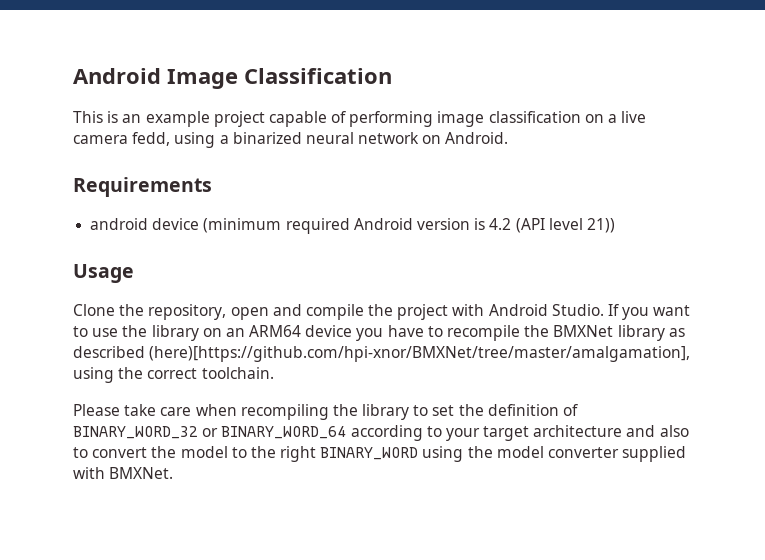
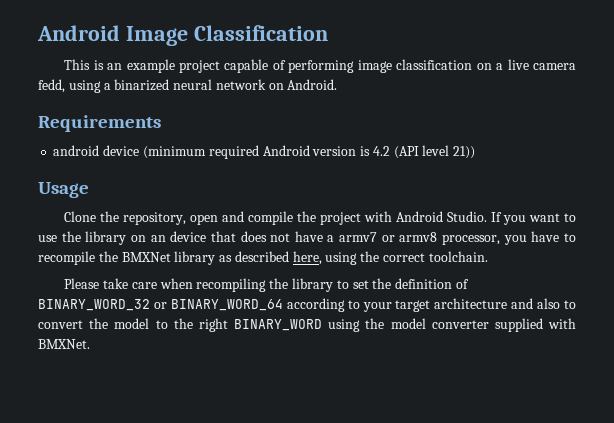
- If you want to use the library on an ARM64 device you have to recompile the BMXNet library as described (here)[https://github.com/hpi-xnor/BMXNet/tree/master/amalgamation], using the correct toolchain.
+ If you want to use the library on an device that does not have a armv7 or armv8 processor, you have to recompile the BMXNet library as described here, using the correct toolchain.

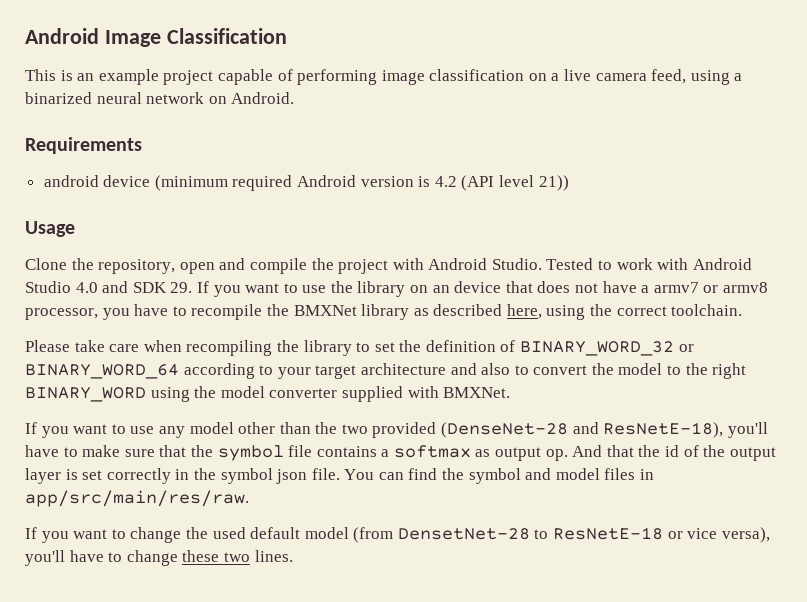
- This is an example project capable of performing image classification on a live camera fedd, using a binarized neural network on Android.
+ This is an example project capable of performing image classification on a live camera feed, using a binarized neural network on Android.
- If you want to use the library on an device that does not have a armv7 or armv8 processor, you have to recompile the BMXNet library as described here, using the correct toolchain.
+ Tested to work with Android Studio 4.0 and SDK 29. If you want to use the library on an device that does not have a armv7 or armv8 processor, you have to recompile the BMXNet library as described here, using the correct toolchain.
+ If you want to use any model other than the two provided (DenseNet-28 and ResNetE-18), you'll have to make sure that the symbol file contains a softmax as output op. And that the id of the output layer is set correctly in the symbol json file. You can find the symbol and model files in app/src/main/res/raw.
+ If you want to change the used default model (from DensetNet-28 to ResNetE-18 or vice versa), you'll have to change these two lines.

